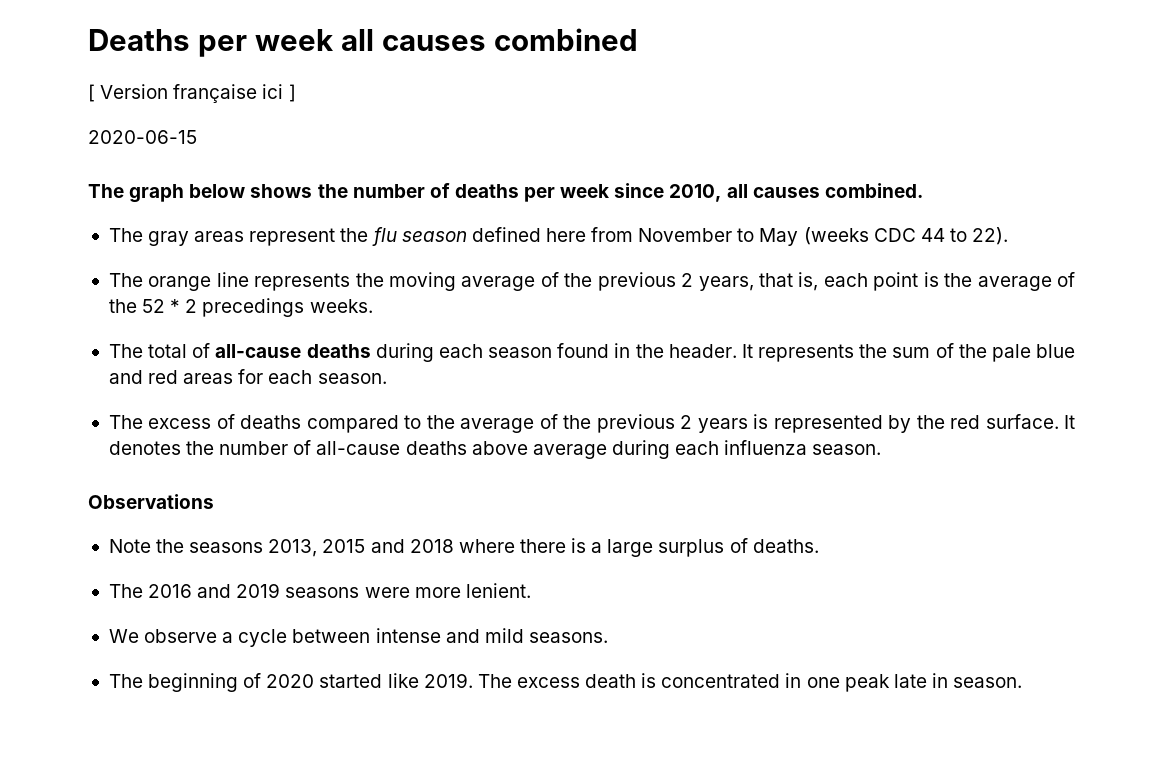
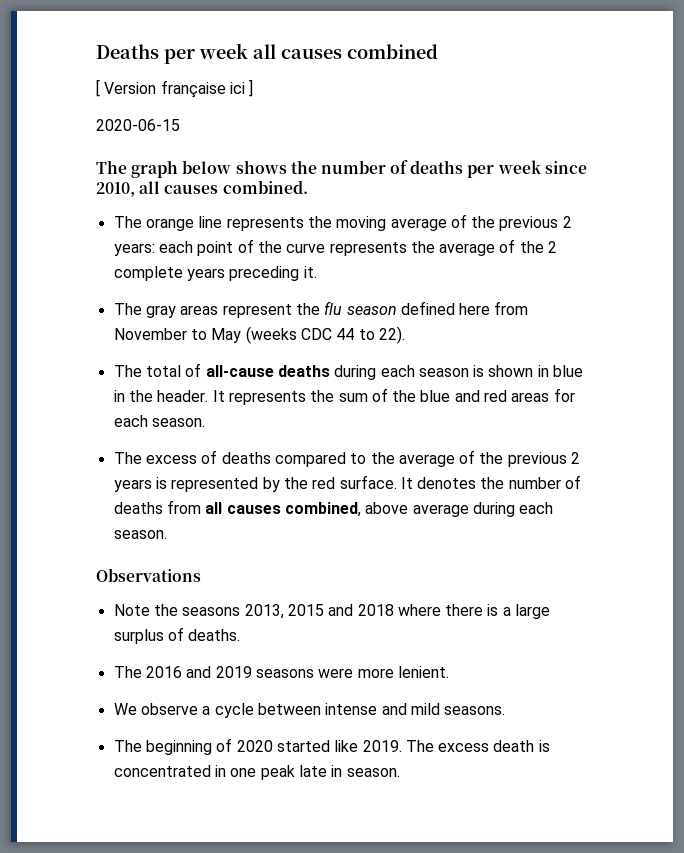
+ The orange line represents the moving average of the previous 2 years: each point of the curve represents the average of the 2 complete years preceding it.
- The orange line represents the moving average of the previous 2 years, that is, each point is the average of the 52 * 2 precedings weeks.
- The total of all-cause deaths during each season found in the header.
+ The total of all-cause deaths during each season is shown in blue in the header.
- It represents the sum of the pale blue and red areas for each season.
+ It represents the sum of the blue and red areas for each season.
- It denotes the number of all-cause deaths above average during each influenza season.
+ It denotes the number of deaths from all causes combined, above average during each season.

